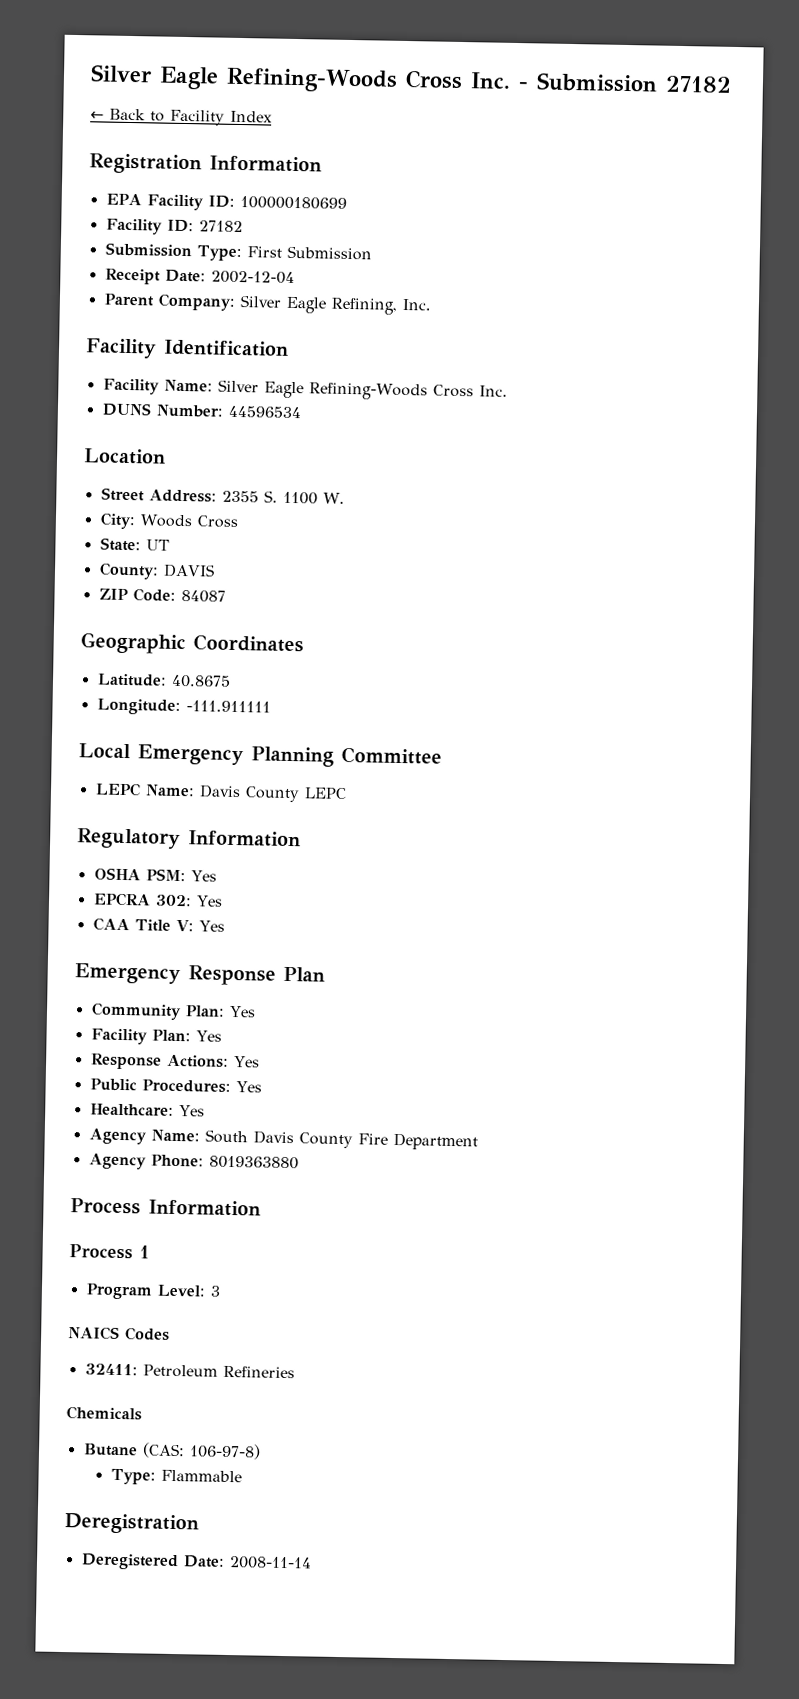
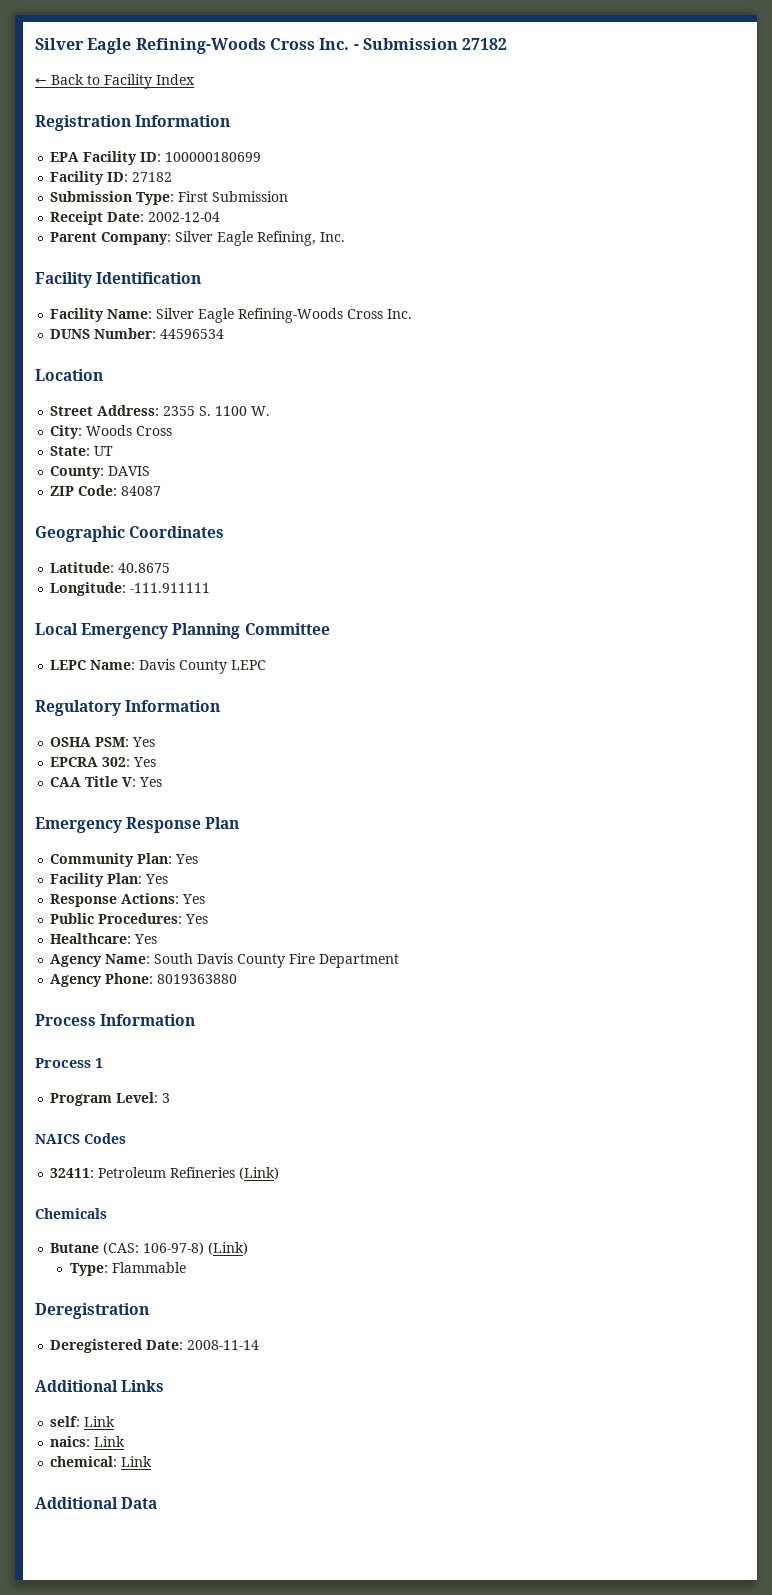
- 32411: Petroleum Refineries
+ 32411: Petroleum Refineries (Link)
- Butane (CAS: 106-97-8)
+ Butane (CAS: 106-97-8) (Link)
+ Additional Links
+ self: Link
+ naics: Link
+ chemical: Link
+ Additional Data

